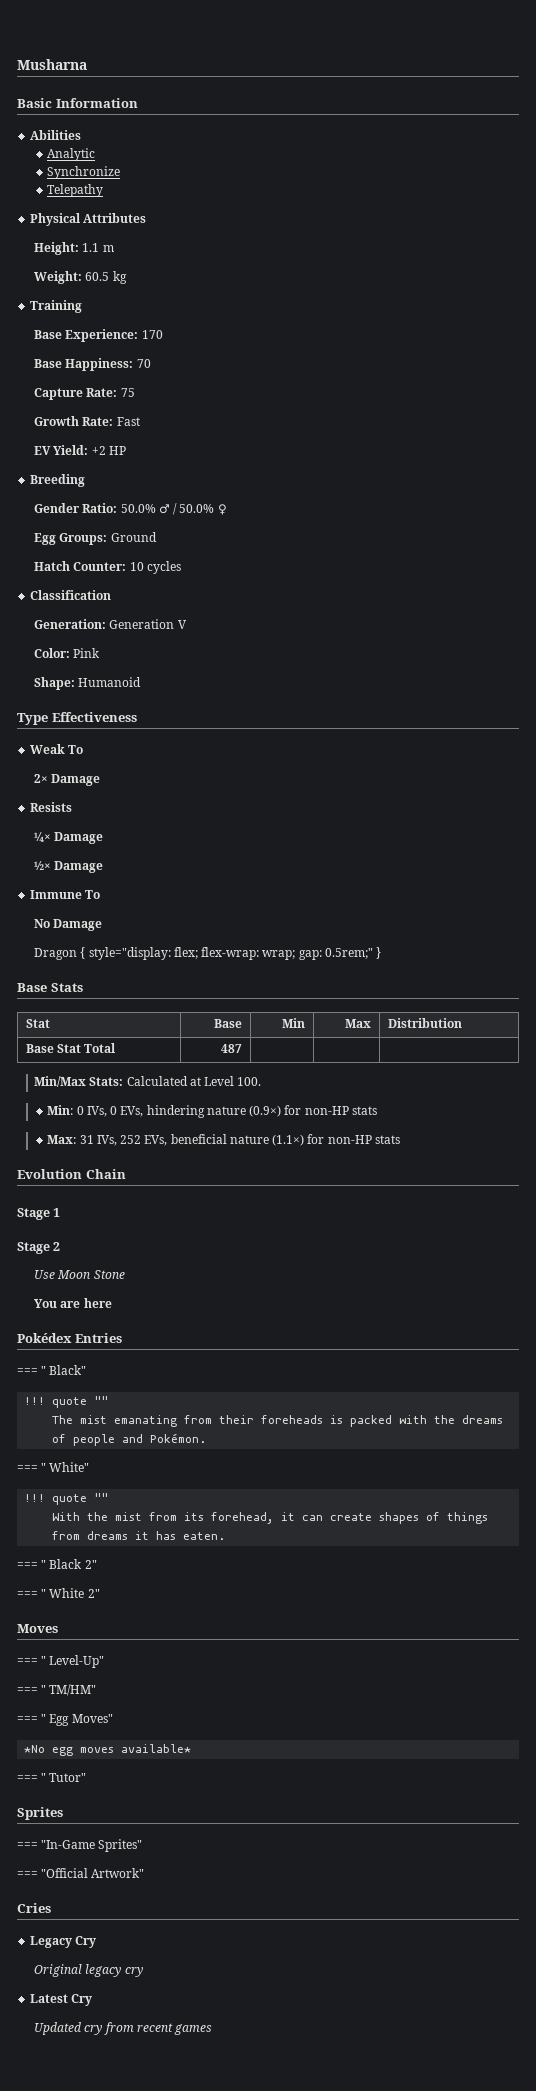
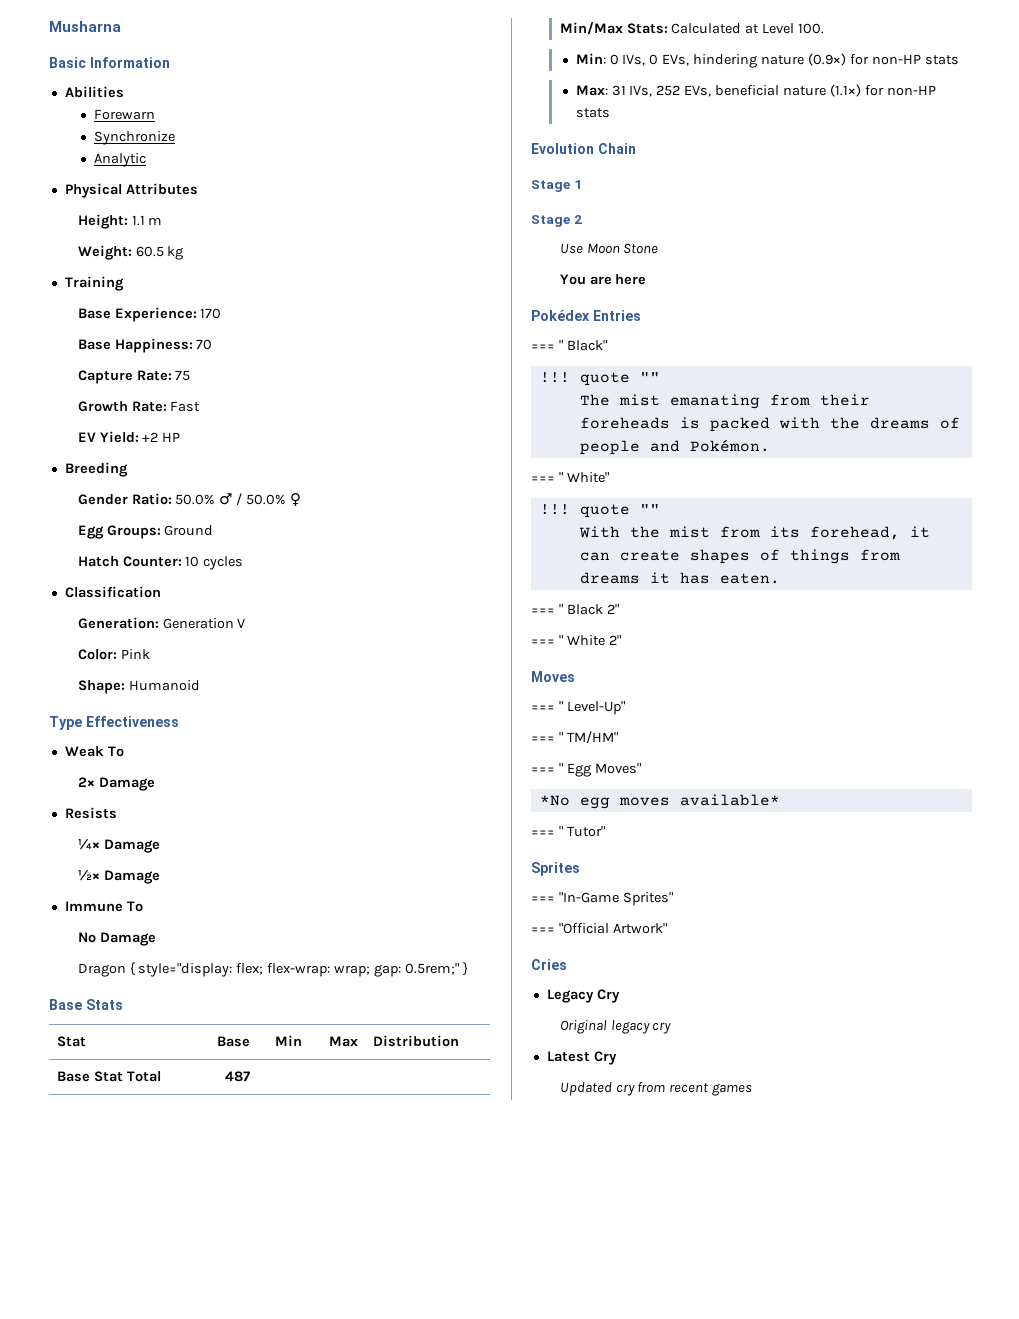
- Analytic
+ Forewarn
- Telepathy
+ Analytic

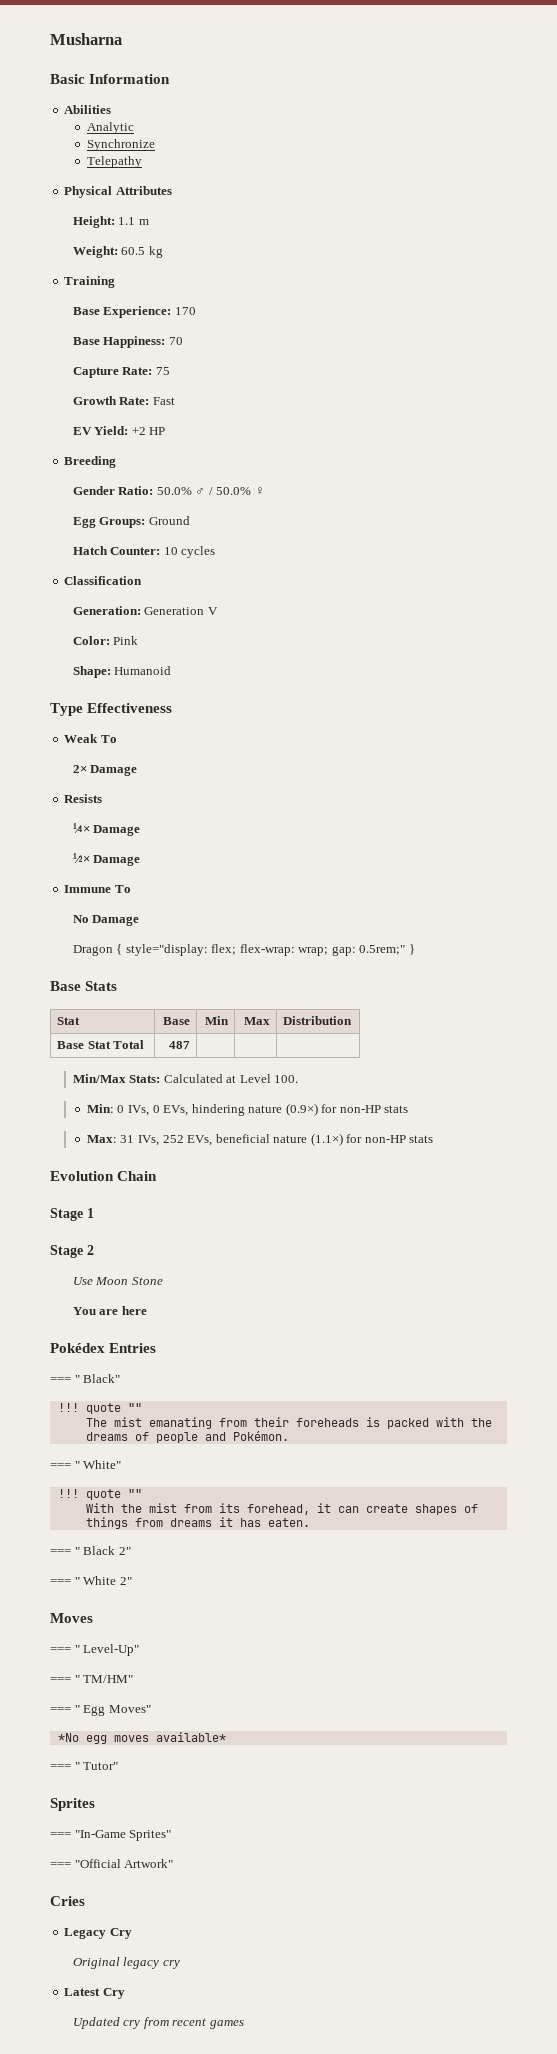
- Forewarn
+ Analytic
- Analytic
+ Telepathy

